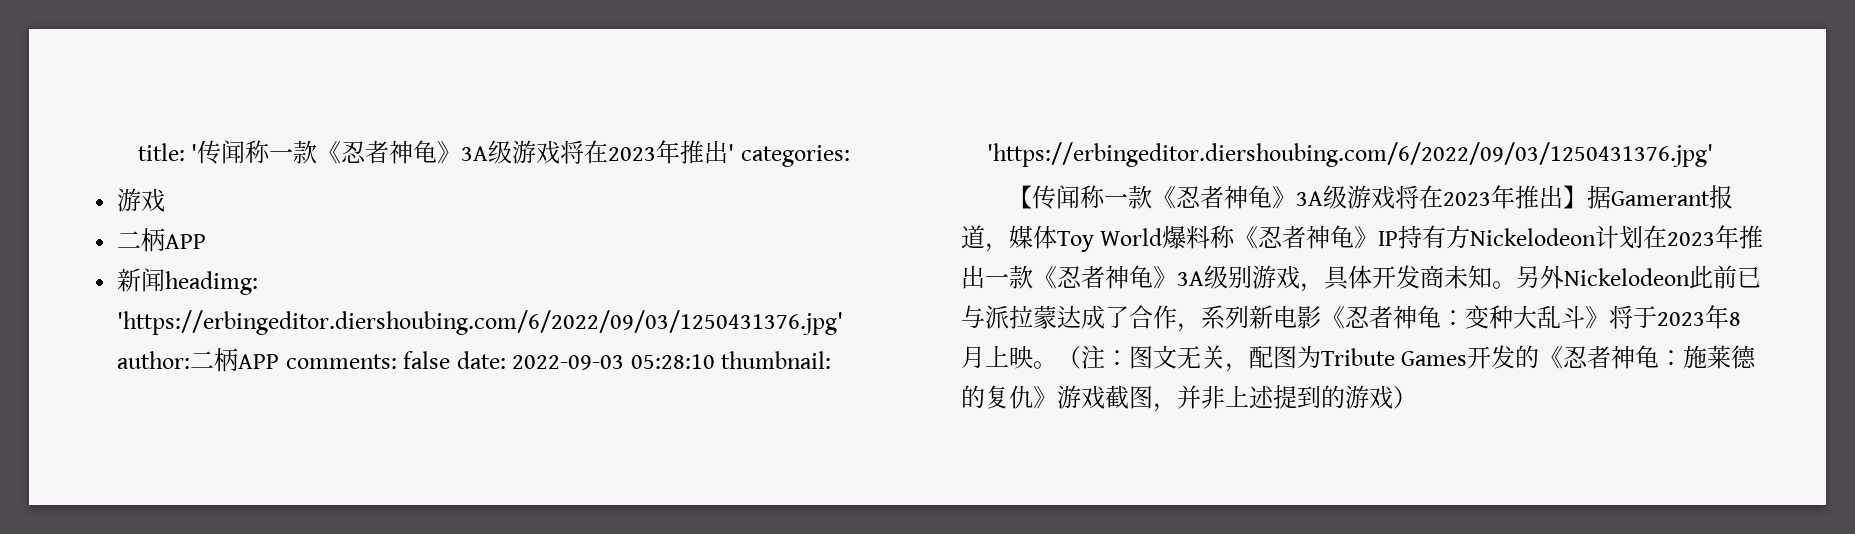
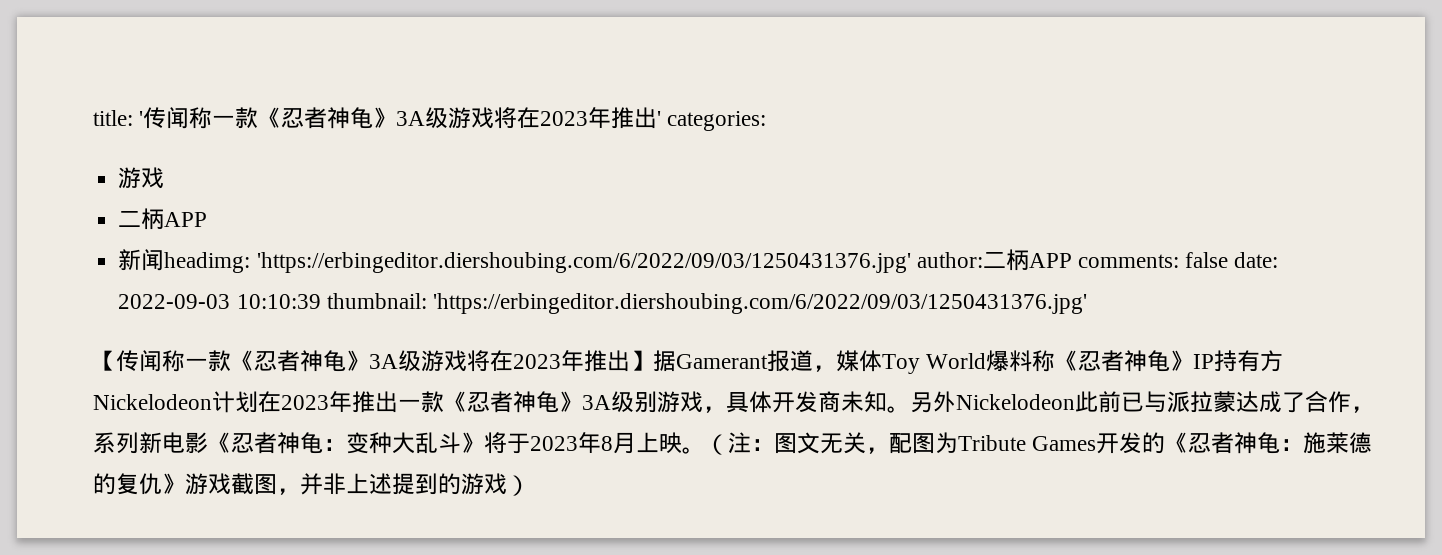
- 新闻headimg: 'https://erbingeditor.diershoubing.com/6/2022/09/03/1250431376.jpg' author:二柄APP comments: false date: 2022-09-03 05:28:10 thumbnail: 'https://erbingeditor.diershoubing.com/6/2022/09/03/1250431376.jpg'
+ 新闻headimg: 'https://erbingeditor.diershoubing.com/6/2022/09/03/1250431376.jpg' author:二柄APP comments: false date: 2022-09-03 10:10:39 thumbnail: 'https://erbingeditor.diershoubing.com/6/2022/09/03/1250431376.jpg'

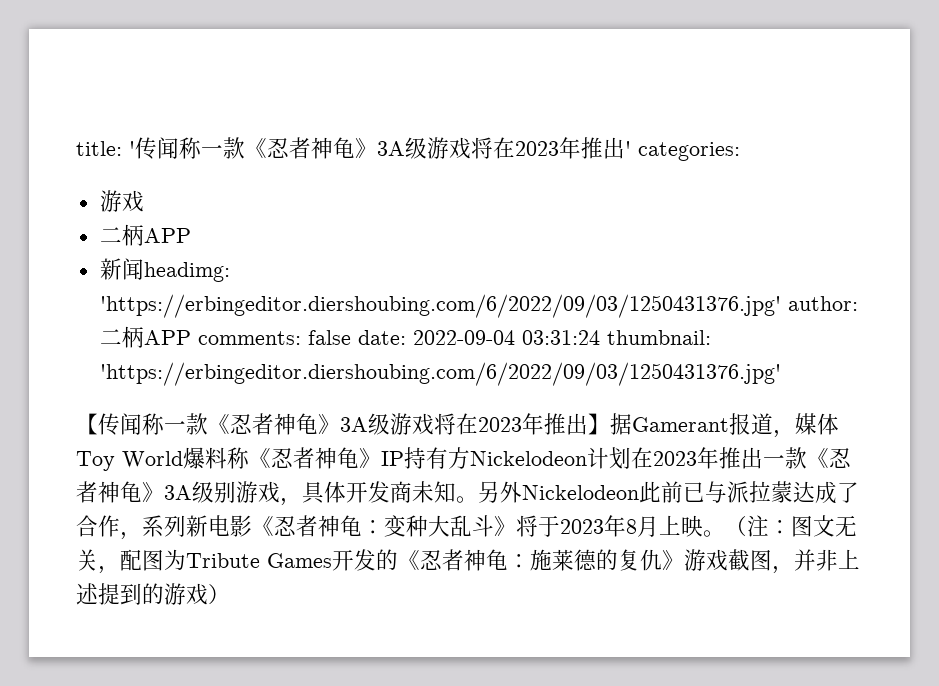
- 新闻headimg: 'https://erbingeditor.diershoubing.com/6/2022/09/03/1250431376.jpg' author:二柄APP comments: false date: 2022-09-03 10:10:39 thumbnail: 'https://erbingeditor.diershoubing.com/6/2022/09/03/1250431376.jpg'
+ 新闻headimg: 'https://erbingeditor.diershoubing.com/6/2022/09/03/1250431376.jpg' author:二柄APP comments: false date: 2022-09-04 03:31:24 thumbnail: 'https://erbingeditor.diershoubing.com/6/2022/09/03/1250431376.jpg'

